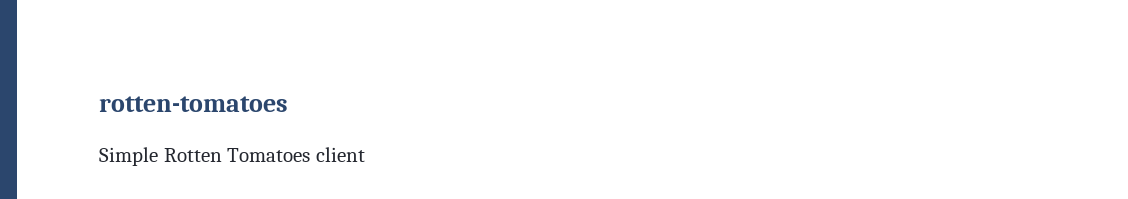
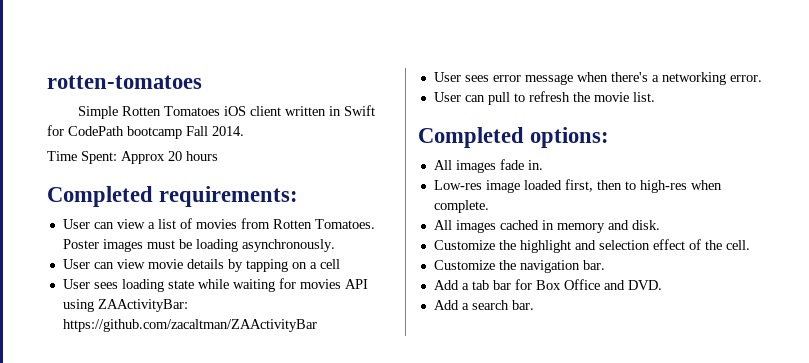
- Simple Rotten Tomatoes client
+ Simple Rotten Tomatoes iOS client written in Swift for CodePath bootcamp Fall 2014.
+ Time Spent: Approx 20 hours
+ Completed requirements:
+ User can view a list of movies from Rotten Tomatoes. Poster images must be loading asynchronously.
+ User can view movie details by tapping on a cell
+ User sees loading state while waiting for movies API using ZAActivityBar: https://github.com/zacaltman/ZAActivityBar
+ User sees error message when there's a networking error.
+ User can pull to refresh the movie list.
+ Completed options:
+ All images fade in.
+ Low-res image loaded first, then to high-res when complete.
+ All images cached in memory and disk.
+ Customize the highlight and selection effect of the cell.
+ Customize the navigation bar.
+ Add a tab bar for Box Office and DVD.
+ Add a search bar.

